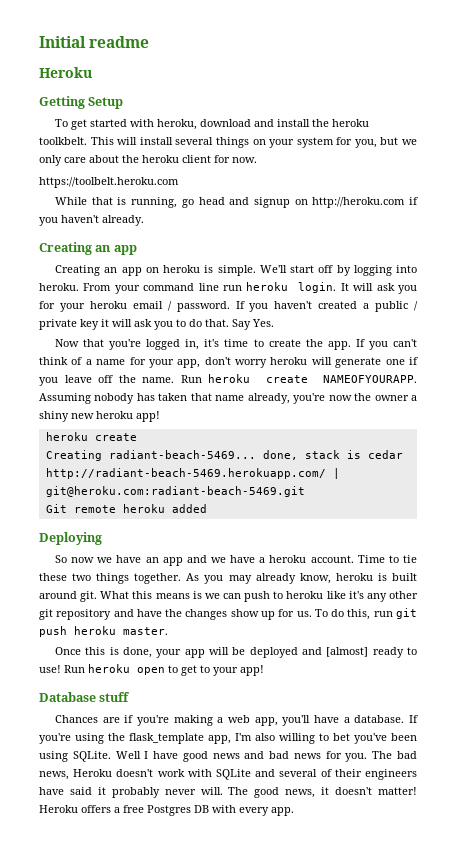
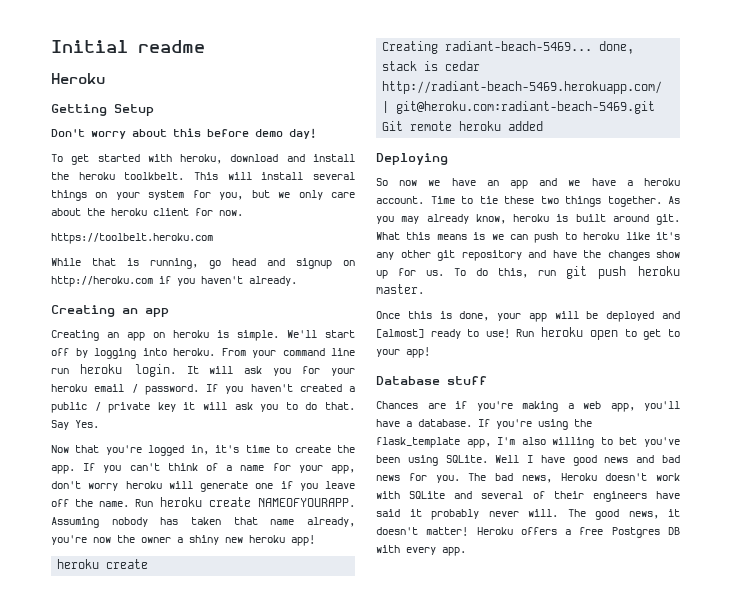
+ Don't worry about this before demo day!

